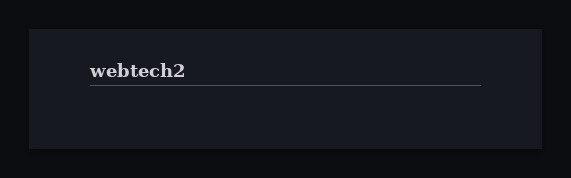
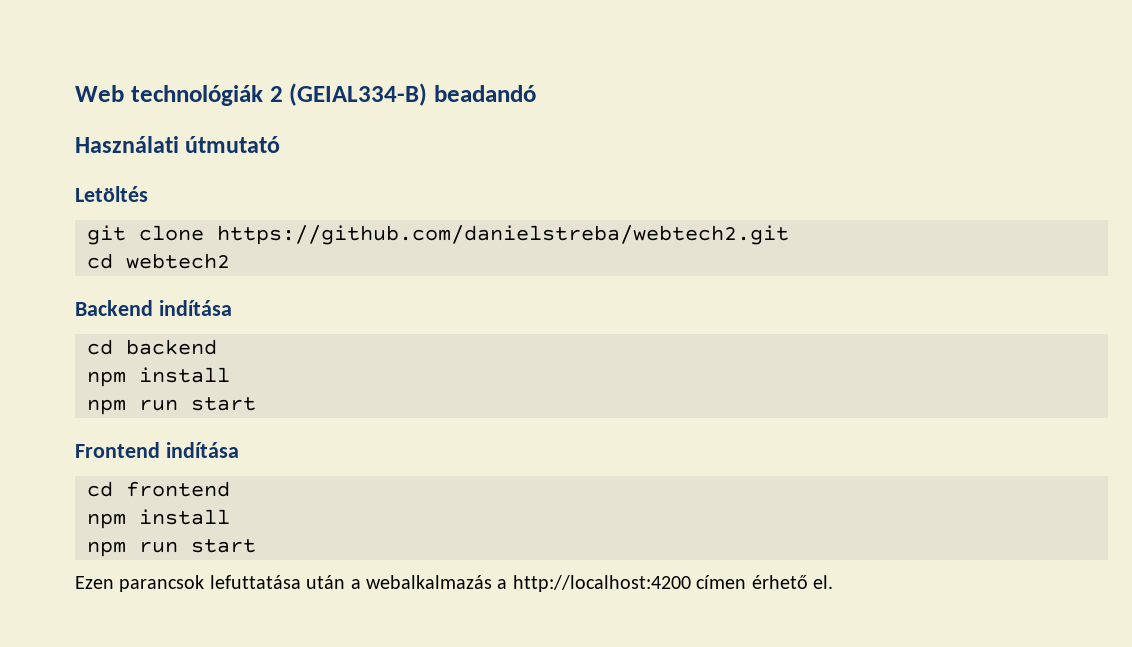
- webtech2
+ Web technológiák 2 (GEIAL334-B) beadandó
+ Használati útmutató
+ Letöltés
+ git clone https://github.com/danielstreba/webtech2.git
+ cd webtech2
+ Backend indítása
+ cd backend
+ npm install
+ npm run start
+ Frontend indítása
+ cd frontend
+ npm install
+ npm run start
+ Ezen parancsok lefuttatása után a webalkalmazás a http://localhost:4200 címen érhető el.

